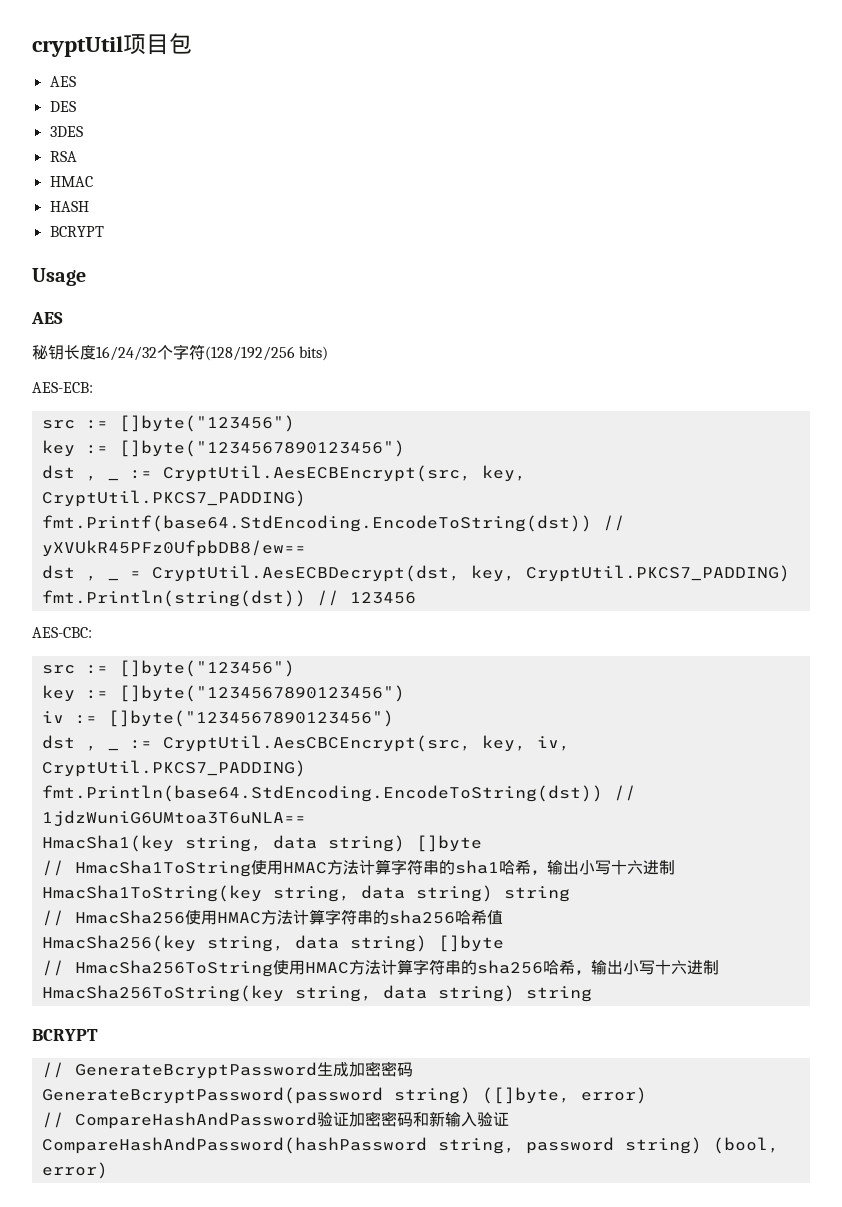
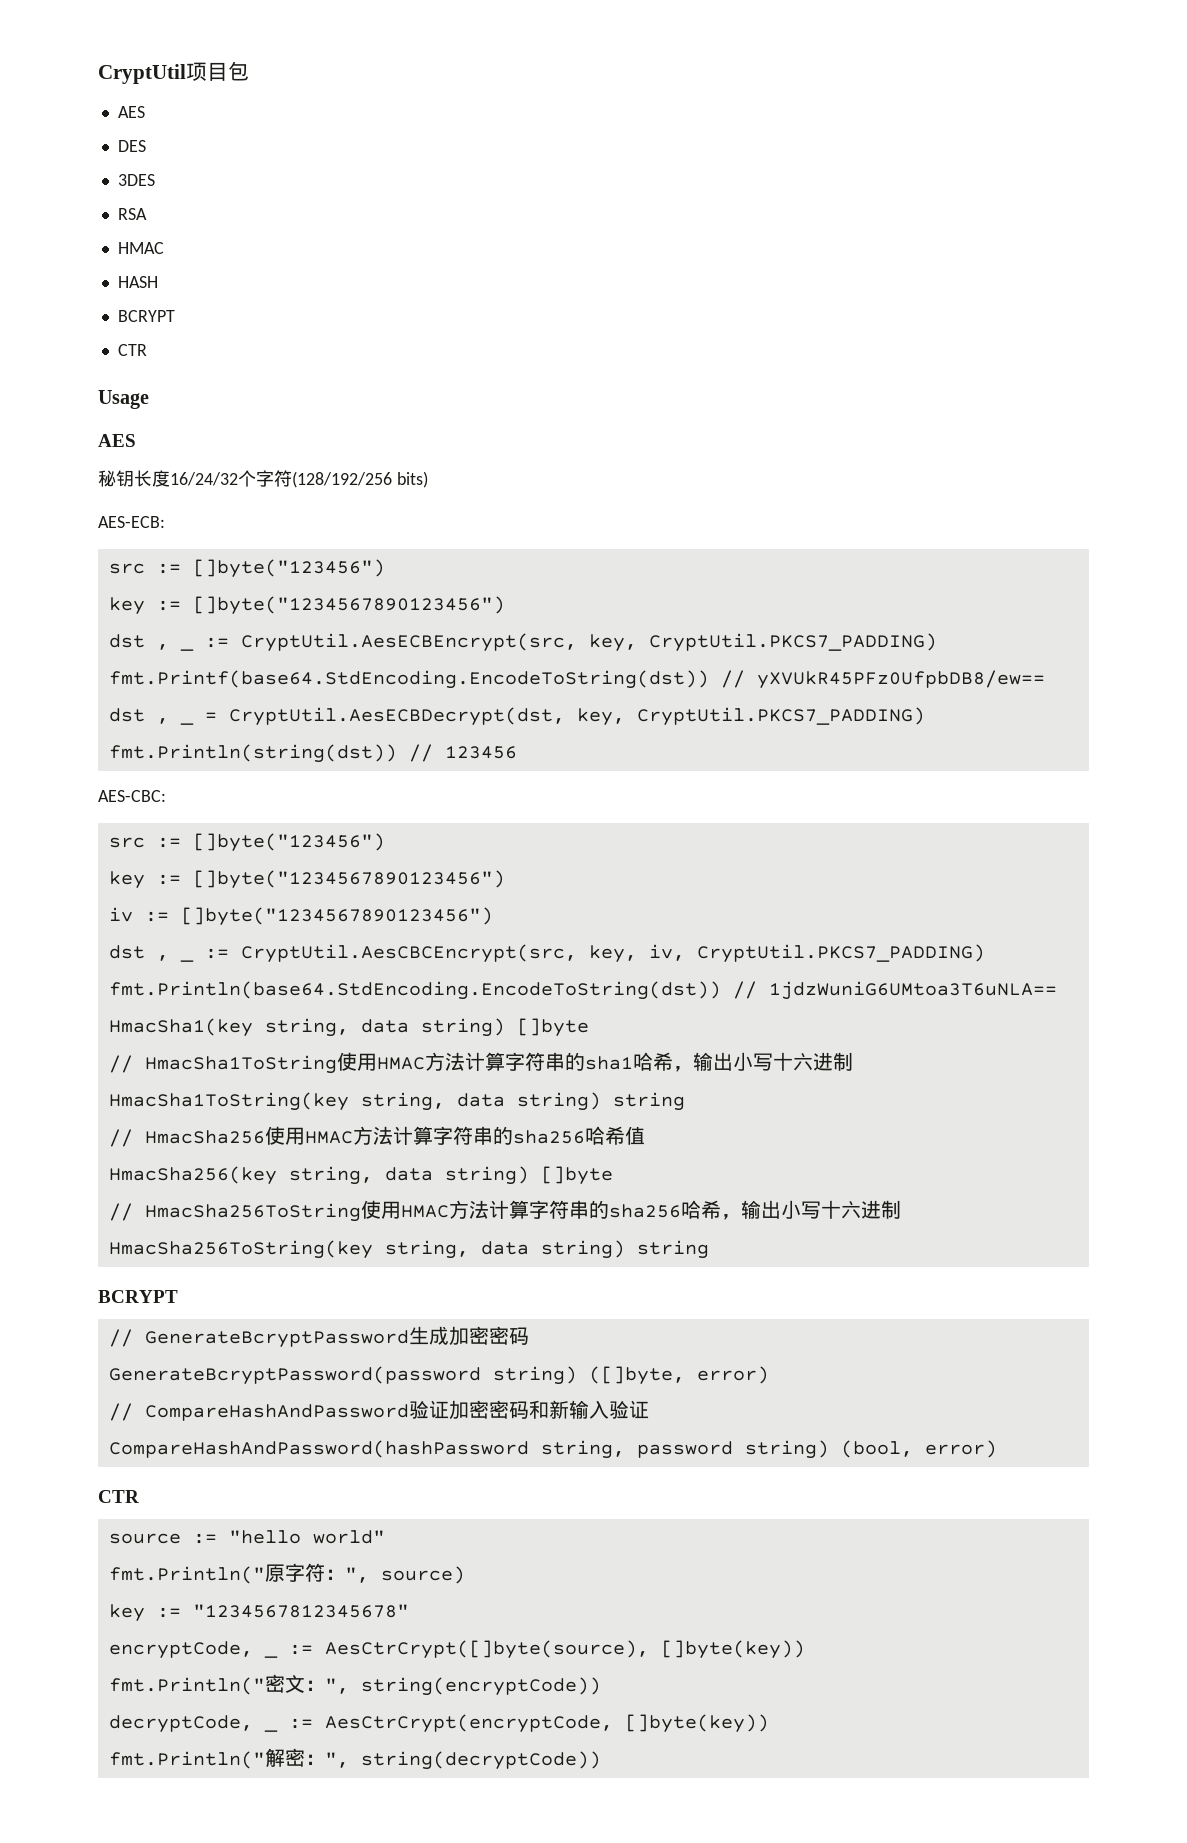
- cryptUtil项目包
+ CryptUtil项目包
  HASH
  BCRYPT
+ CTR
  CompareHashAndPassword(hashPassword string, password string) (bool, error)
+ CTR
+ source := "hello world"
+ fmt.Println("原字符：", source)
+ key := "1234567812345678"
+ encryptCode, _ := AesCtrCrypt([]byte(source), []byte(key))
+ fmt.Println("密文：", string(encryptCode))
+ decryptCode, _ := AesCtrCrypt(encryptCode, []byte(key))
+ fmt.Println("解密：", string(decryptCode))

